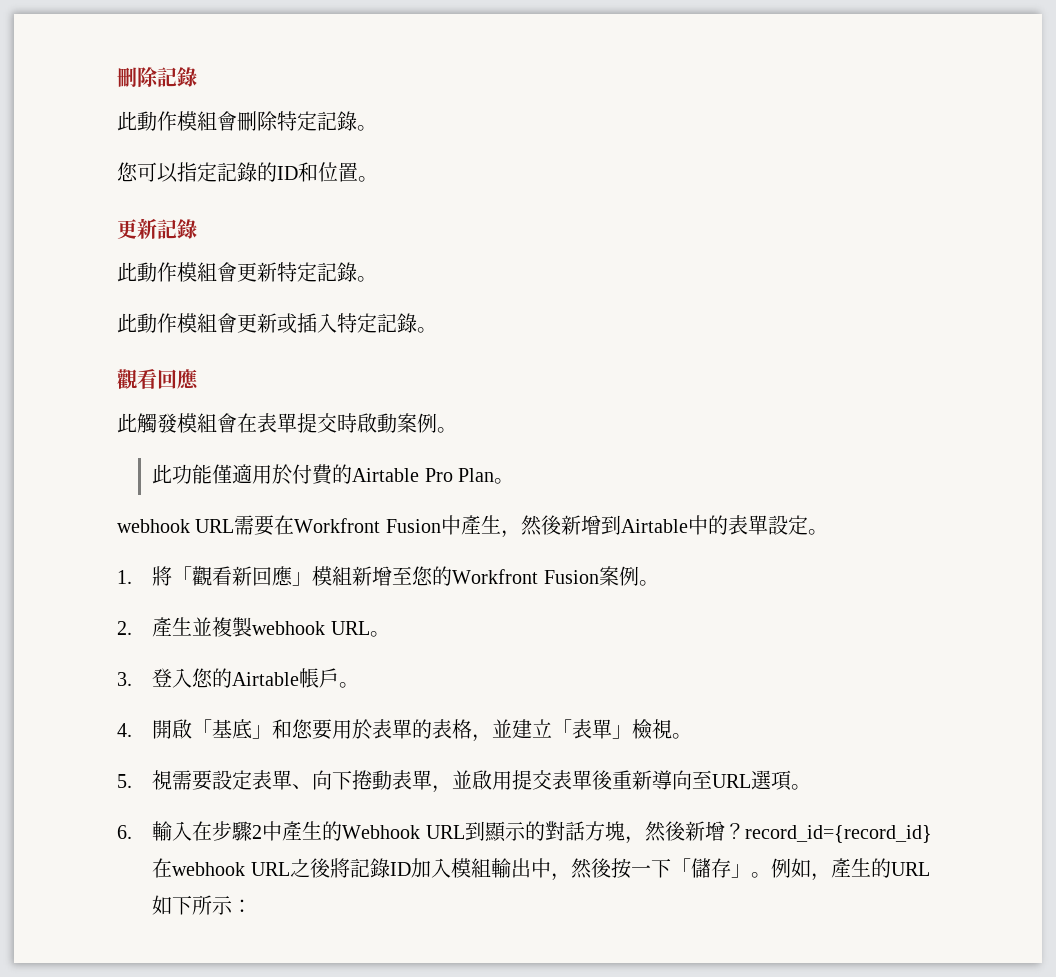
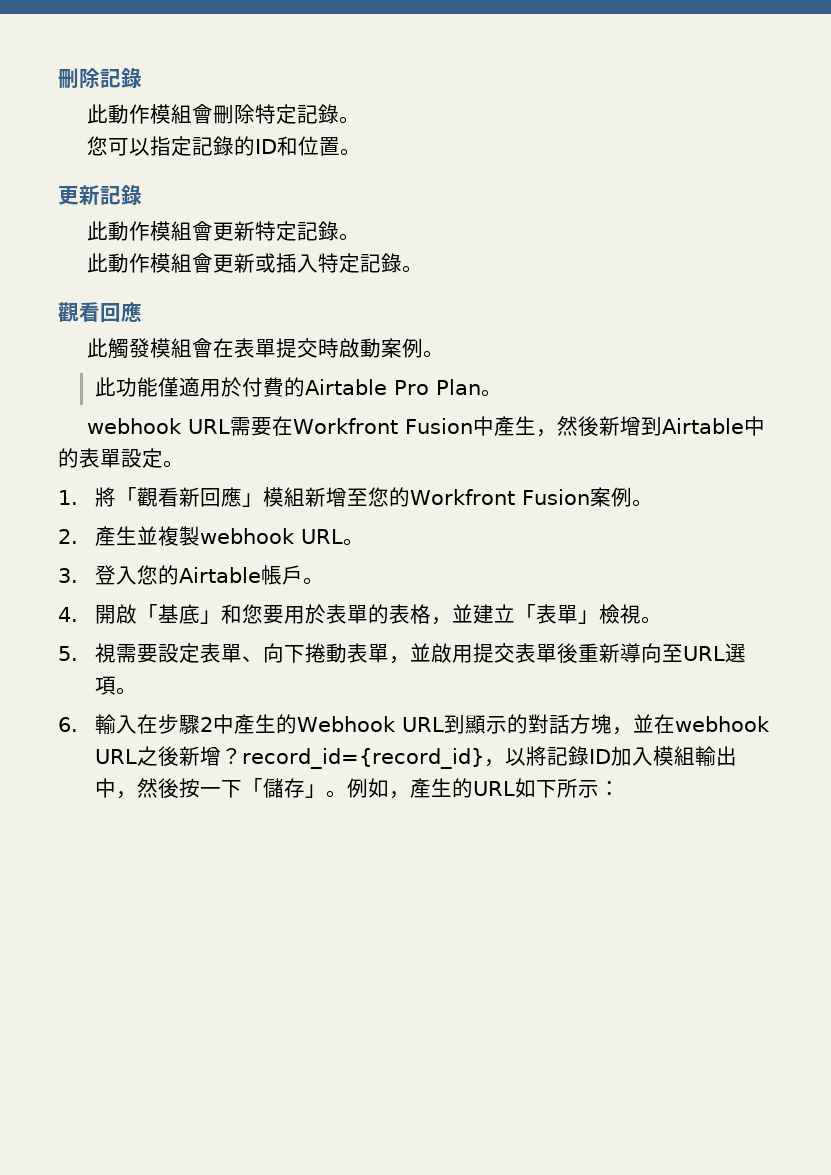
- 6.輸入在步驟2中產生的Webhook URL到顯示的對話方塊，然後新增？record_id={record_id}在webhook URL之後將記錄ID加入模組輸出中，然後按一下「儲存」。
+ 6.輸入在步驟2中產生的Webhook URL到顯示的對話方塊，並在webhook URL之後新增？record_id={record_id}，以將記錄ID加入模組輸出中，然後按一下「儲存」。

